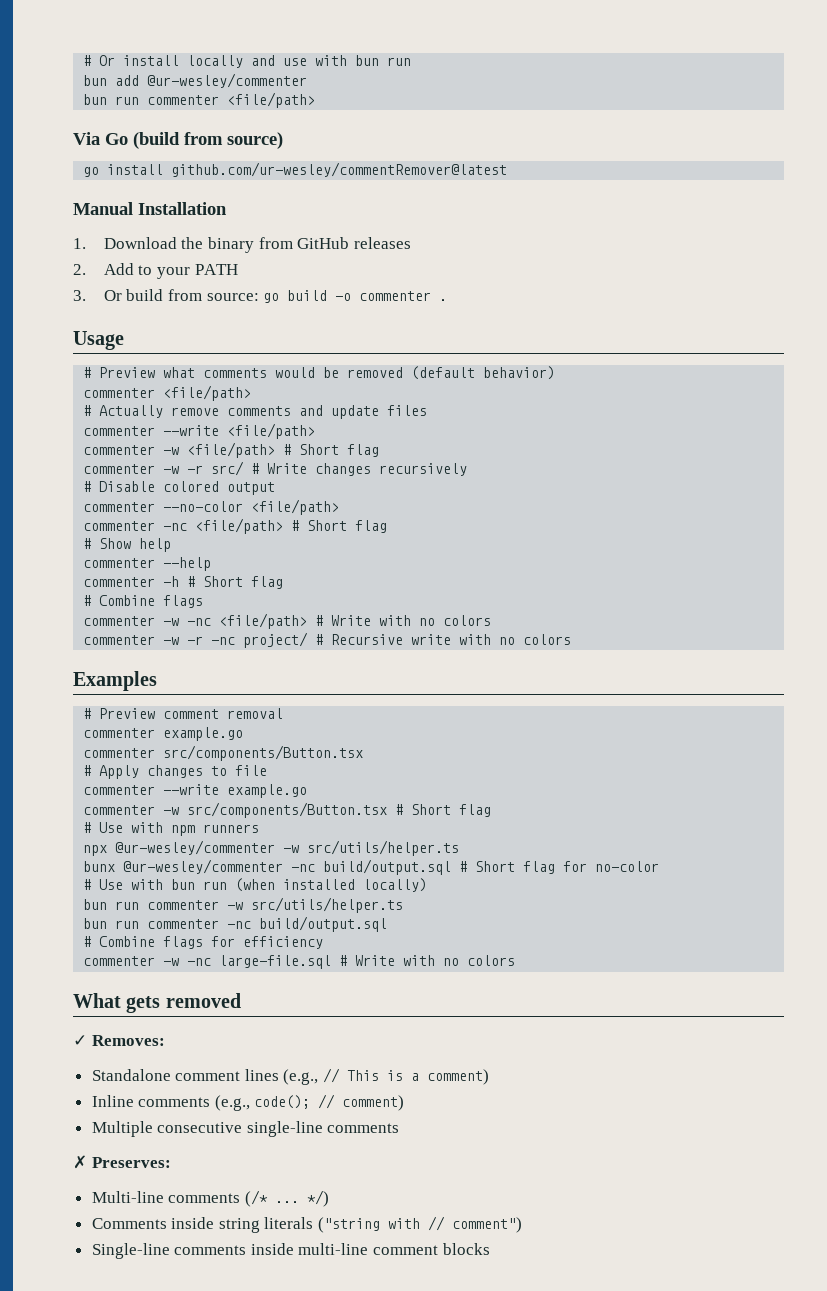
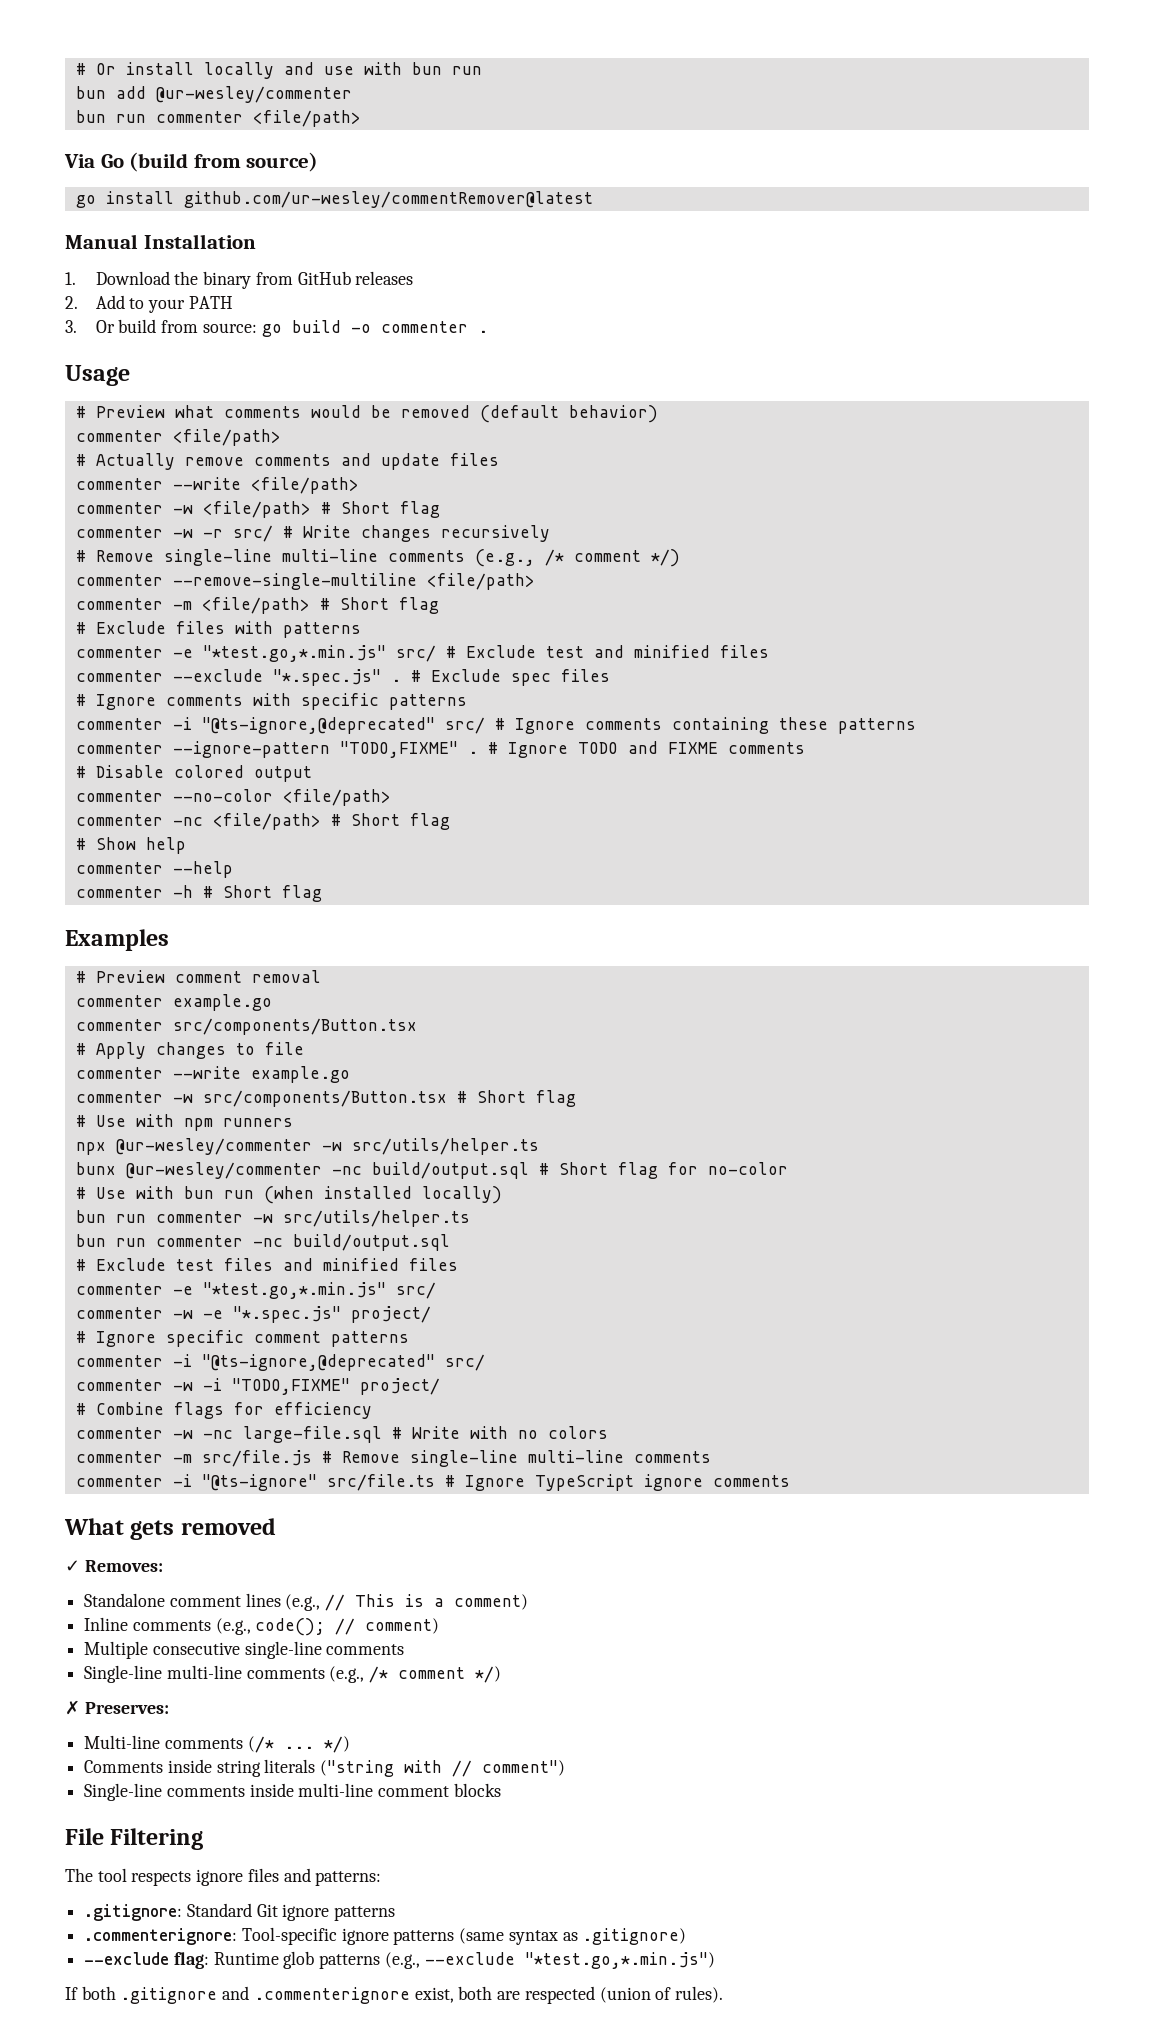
+ # Remove single-line multi-line comments (e.g., /* comment */)
+ commenter --remove-single-multiline <file/path>
+ commenter -m <file/path> # Short flag
+ # Exclude files with patterns
+ commenter -e "*test.go,*.min.js" src/ # Exclude test and minified files
+ commenter --exclude "*.spec.js" . # Exclude spec files
+ # Ignore comments with specific patterns
+ commenter -i "@ts-ignore,@deprecated" src/ # Ignore comments containing these patterns
+ commenter --ignore-pattern "TODO,FIXME" . # Ignore TODO and FIXME comments
  commenter -h # Short flag
- # Combine flags
- commenter -w -nc <file/path> # Write with no colors
- commenter -w -r -nc project/ # Recursive write with no colors
+ # Exclude test files and minified files
+ commenter -e "*test.go,*.min.js" src/
+ commenter -w -e "*.spec.js" project/
+ # Ignore specific comment patterns
+ commenter -i "@ts-ignore,@deprecated" src/
+ commenter -w -i "TODO,FIXME" project/
+ commenter -m src/file.js # Remove single-line multi-line comments
+ commenter -i "@ts-ignore" src/file.ts # Ignore TypeScript ignore comments
+ Single-line multi-line comments (e.g., /* comment */)
+ File Filtering
+ The tool respects ignore files and patterns:
+ .gitignore: Standard Git ignore patterns
+ .commenterignore: Tool-specific ignore patterns (same syntax as .gitignore)
+ --exclude flag: Runtime glob patterns (e.g., --exclude "*test.go,*.min.js")
+ If both .gitignore and .commenterignore exist, both are respected (union of rules).

